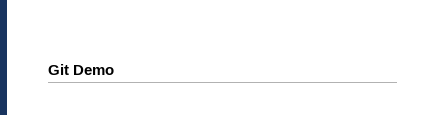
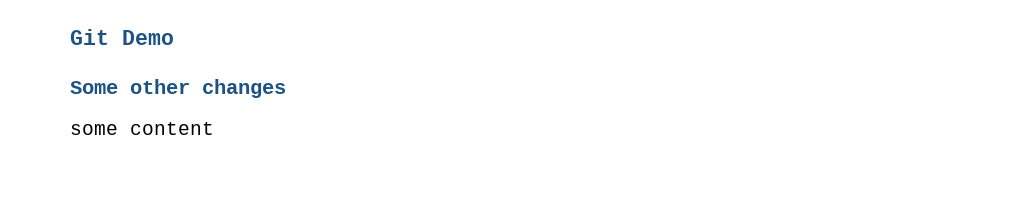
+ Some other changes
+ some content

